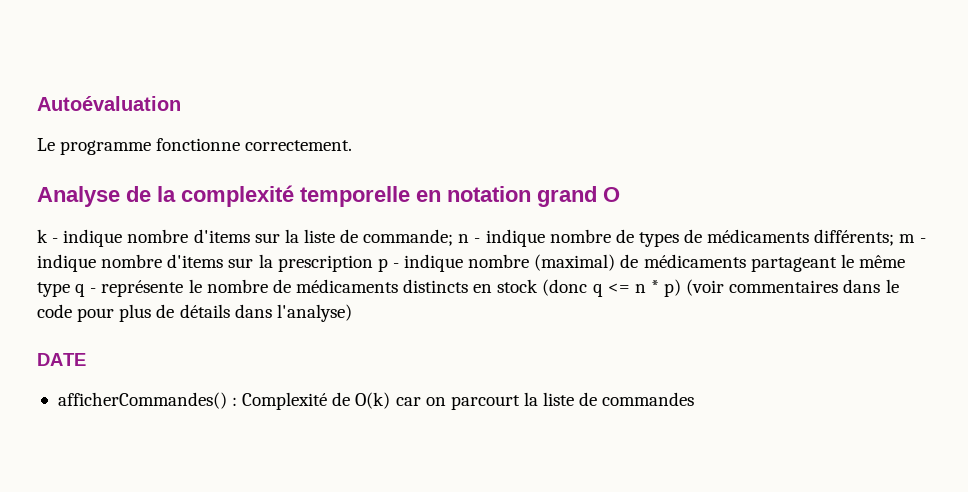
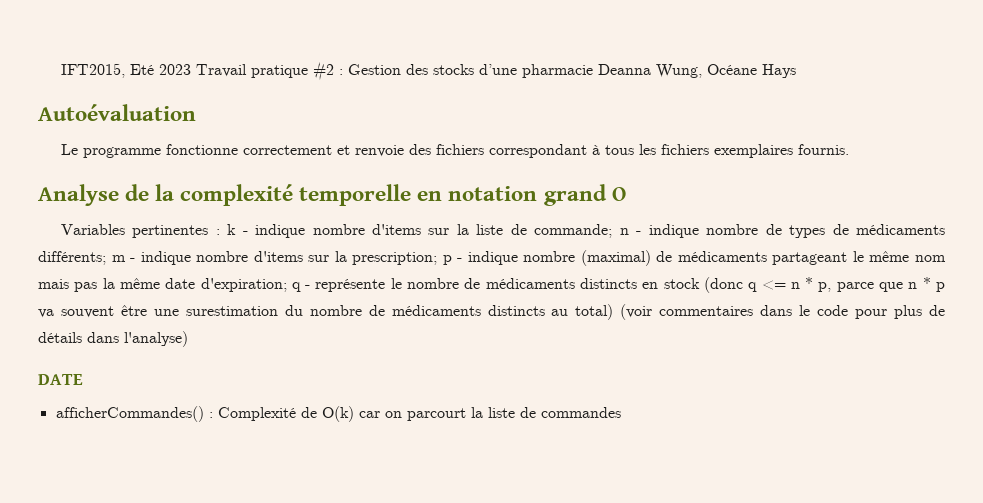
+ IFT2015, Eté 2023 Travail pratique #2 : Gestion des stocks d’une pharmacie Deanna Wung, Océane Hays
  Autoévaluation
- Le programme fonctionne correctement.
+ Le programme fonctionne correctement et renvoie des fichiers correspondant à tous les fichiers exemplaires fournis.
+ Variables pertinentes :
- m - indique nombre d'items sur la prescription p - indique nombre (maximal) de médicaments partageant le même type q - représente le nombre de médicaments distincts en stock (donc q <= n * p) (voir commentaires dans le code pour plus de détails dans l'analyse)
+ m - indique nombre d'items sur la prescription; p - indique nombre (maximal) de médicaments partageant le même nom mais pas la même date d'expiration; q - représente le nombre de médicaments distincts en stock (donc q <= n * p, parce que n * p va souvent être une surestimation du nombre de médicaments distincts au total) (voir commentaires dans le code pour plus de détails dans l'analyse)

